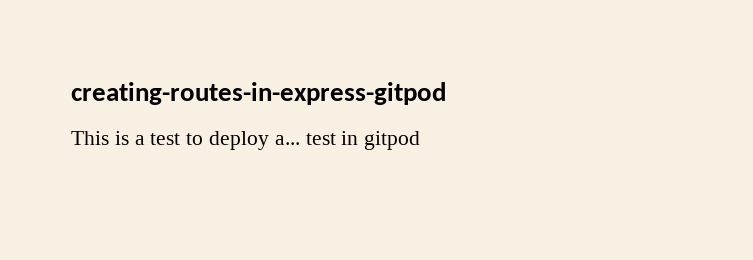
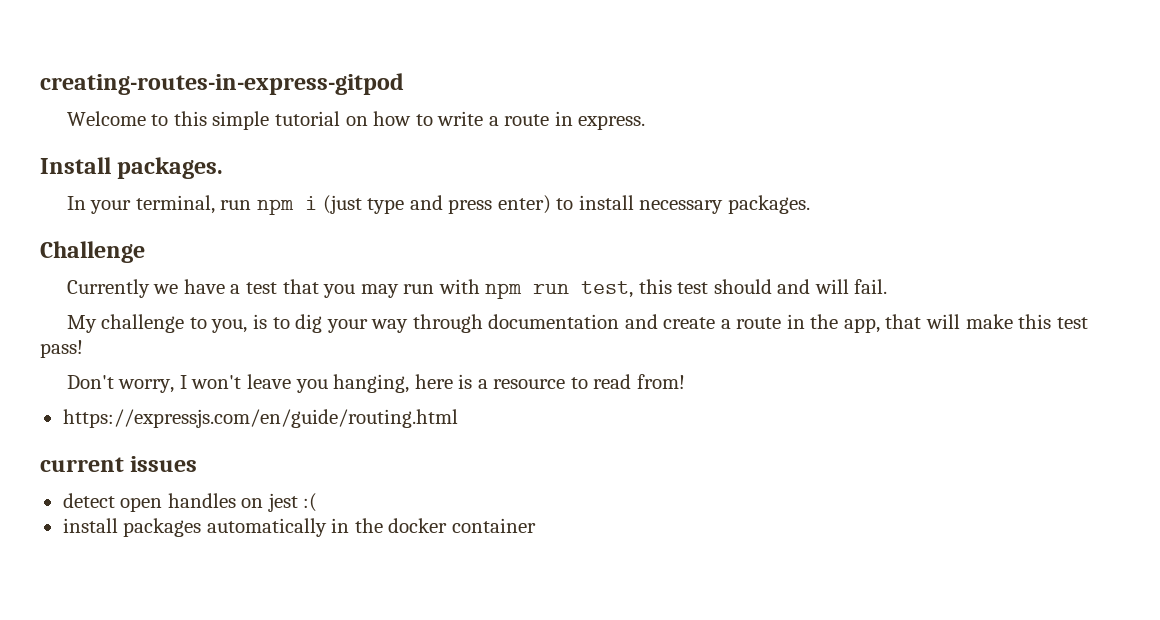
- This is a test to deploy a... test in gitpod
+ Welcome to this simple tutorial on how to write a route in express.
+ Install packages.
+ In your terminal, run npm i (just type and press enter) to install necessary packages.
+ Challenge
+ Currently we have a test that you may run with npm run test, this test should and will fail.
+ My challenge to you, is to dig your way through documentation and create a route in the app, that will make this test pass!
+ Don't worry, I won't leave you hanging, here is a resource to read from!
+ https://expressjs.com/en/guide/routing.html
+ current issues
+ detect open handles on jest :(
+ install packages automatically in the docker container

